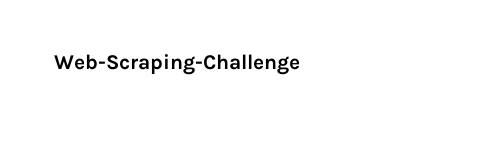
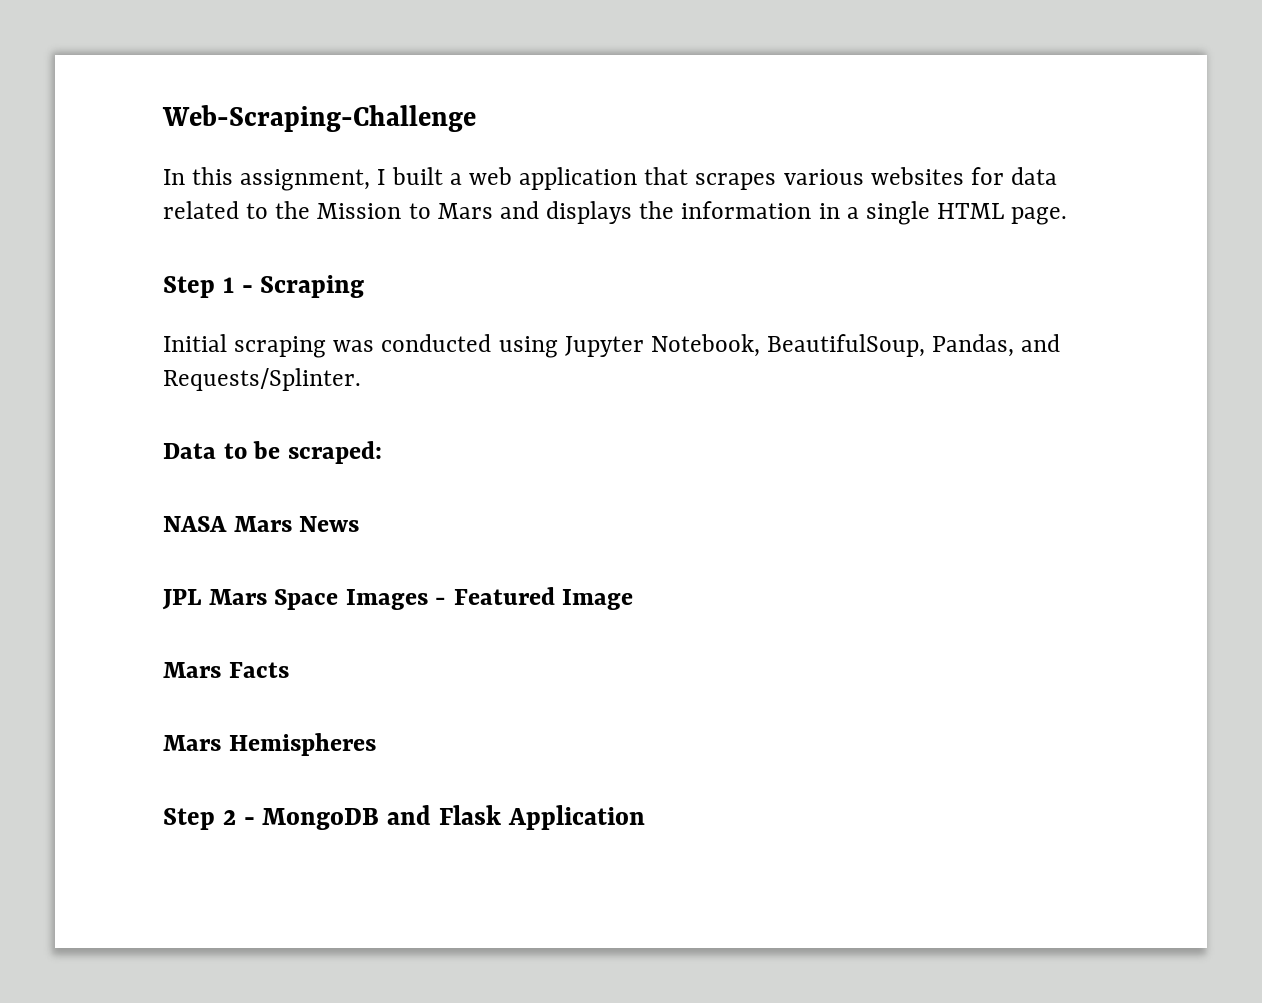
+ In this assignment, I built a web application that scrapes various websites for data related to the Mission to Mars and displays the information in a single HTML page.
+ Step 1 - Scraping
+ Initial scraping was conducted using Jupyter Notebook, BeautifulSoup, Pandas, and Requests/Splinter.
+ Data to be scraped:
+ NASA Mars News
+ JPL Mars Space Images - Featured Image
+ Mars Facts
+ Mars Hemispheres
+ Step 2 - MongoDB and Flask Application

